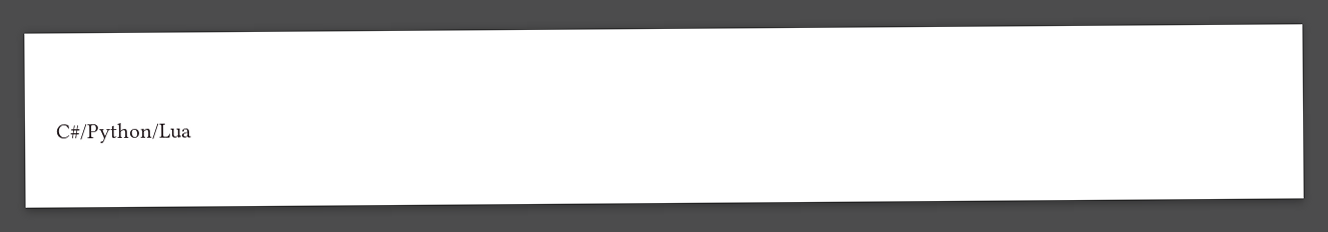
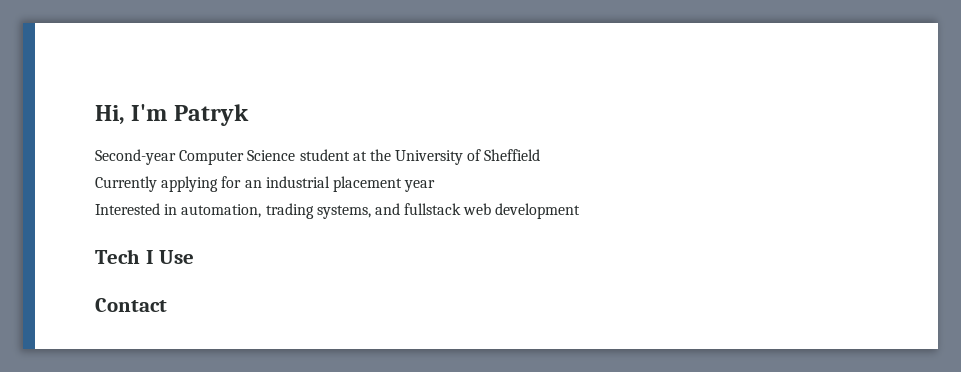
- C#/Python/Lua
+ Hi, I'm Patryk
+ Second-year Computer Science student at the University of Sheffield
+ Currently applying for an industrial placement year
+ Interested in automation, trading systems, and fullstack web development
+ Tech I Use
+ Contact

